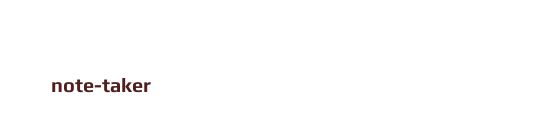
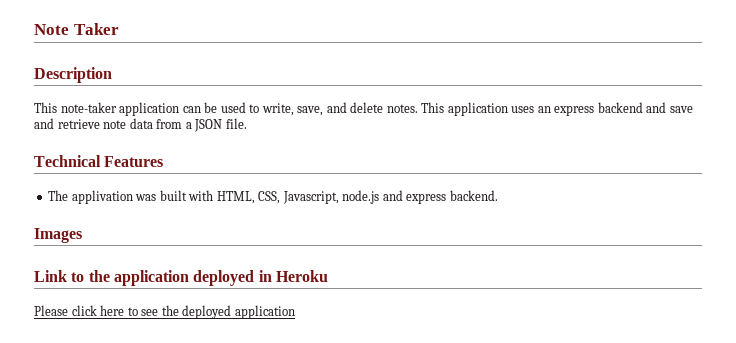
- note-taker
+ Note Taker
+ Description
+ This note-taker application can be used to write, save, and delete notes. This application uses an express backend and save and retrieve note data from a JSON file.
+ Technical Features
+ The applivation was built with HTML, CSS, Javascript, node.js and express backend.
+ Images
+ Link to the application deployed in Heroku
+ Please click here to see the deployed application

